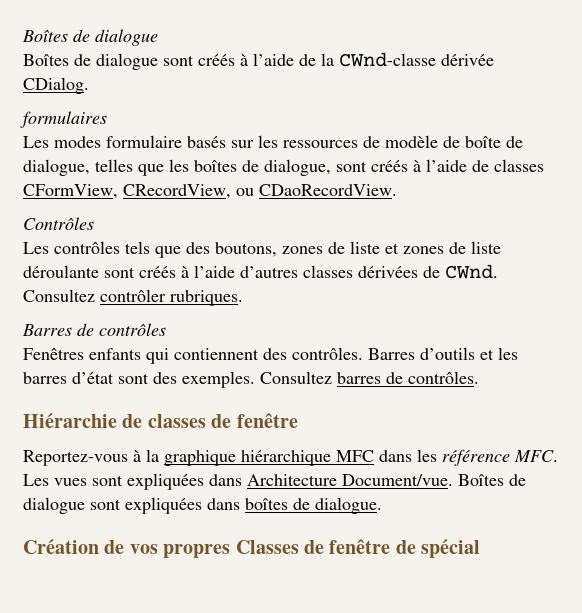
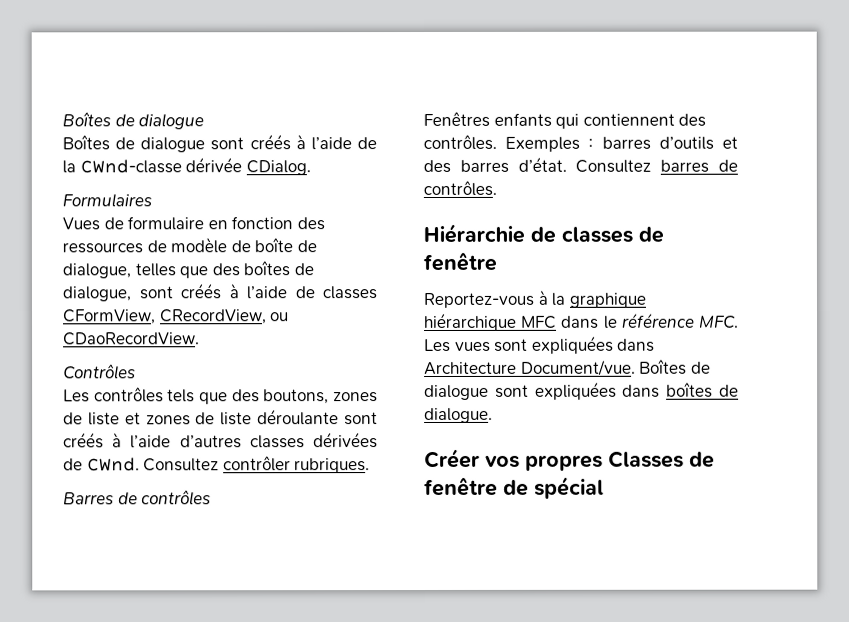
- formulaires
- Les modes formulaire basés sur les ressources de modèle de boîte de dialogue, telles que les boîtes de dialogue, sont créés à l’aide de classes CFormView, CRecordView, ou CDaoRecordView.
+ Formulaires
+ Vues de formulaire en fonction des ressources de modèle de boîte de dialogue, telles que des boîtes de dialogue, sont créés à l’aide de classes CFormView, CRecordView, ou CDaoRecordView.
- Barres d’outils et les barres d’état sont des exemples.
+ Exemples : barres d’outils et des barres d’état.
- Reportez-vous à la graphique hiérarchique MFC dans les référence MFC. Les vues sont expliquées dans Architecture Document/vue.
+ Reportez-vous à la graphique hiérarchique MFC dans le référence MFC. Les vues sont expliquées dans Architecture Document/vue.
- Création de vos propres Classes de fenêtre de spécial
+ Créer vos propres Classes de fenêtre de spécial

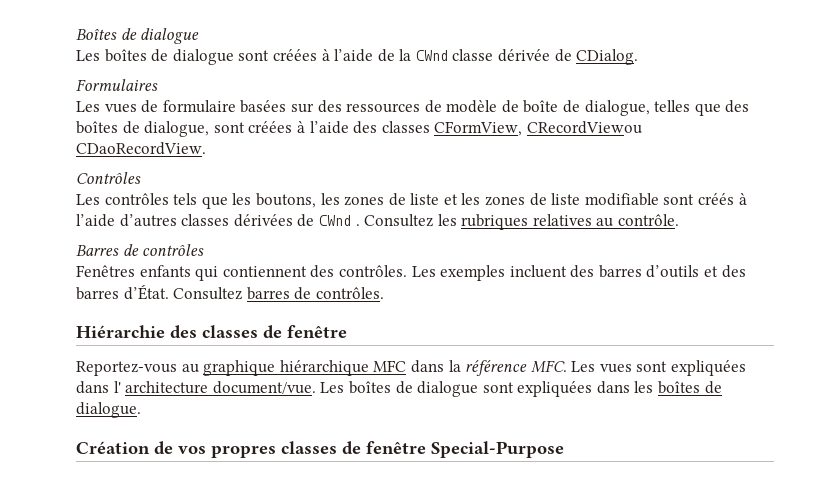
- Boîtes de dialogue sont créés à l’aide de la CWnd-classe dérivée CDialog.
+ Les boîtes de dialogue sont créées à l’aide de la CWnd classe dérivée de CDialog.
  Formulaires
- Vues de formulaire en fonction des ressources de modèle de boîte de dialogue, telles que des boîtes de dialogue, sont créés à l’aide de classes CFormView, CRecordView, ou CDaoRecordView.
+ Les vues de formulaire basées sur des ressources de modèle de boîte de dialogue, telles que des boîtes de dialogue, sont créées à l’aide des classes CFormView, CRecordViewou CDaoRecordView.
- Les contrôles tels que des boutons, zones de liste et zones de liste déroulante sont créés à l’aide d’autres classes dérivées de CWnd. Consultez contrôler rubriques.
+ Les contrôles tels que les boutons, les zones de liste et les zones de liste modifiable sont créés à l’aide d’autres classes dérivées de CWnd . Consultez les rubriques relatives au contrôle.
- Exemples : barres d’outils et des barres d’état.
+ Les exemples incluent des barres d’outils et des barres d’État.
- Hiérarchie de classes de fenêtre
+ Hiérarchie des classes de fenêtre
- Reportez-vous à la graphique hiérarchique MFC dans le référence MFC. Les vues sont expliquées dans Architecture Document/vue. Boîtes de dialogue sont expliquées dans boîtes de dialogue.
+ Reportez-vous au graphique hiérarchique MFC dans la référence MFC. Les vues sont expliquées dans l' architecture document/vue. Les boîtes de dialogue sont expliquées dans les boîtes de dialogue.
- Créer vos propres Classes de fenêtre de spécial
+ Création de vos propres classes de fenêtre Special-Purpose

